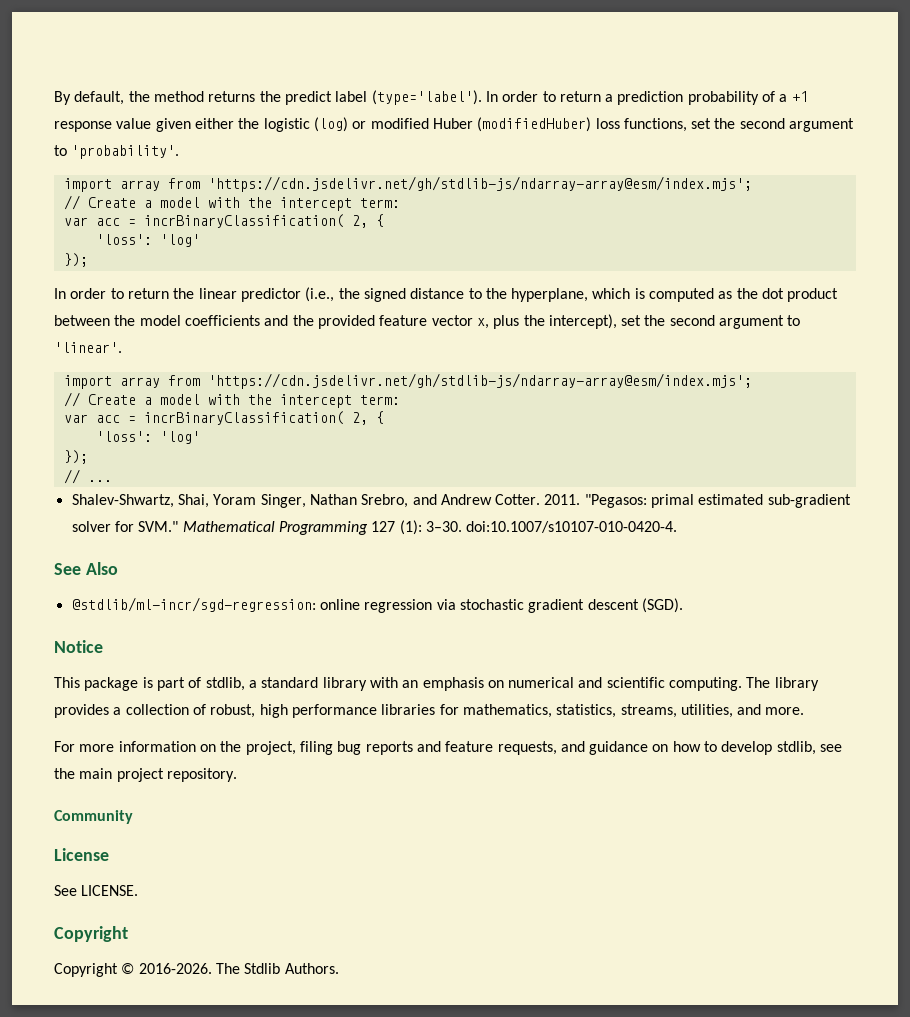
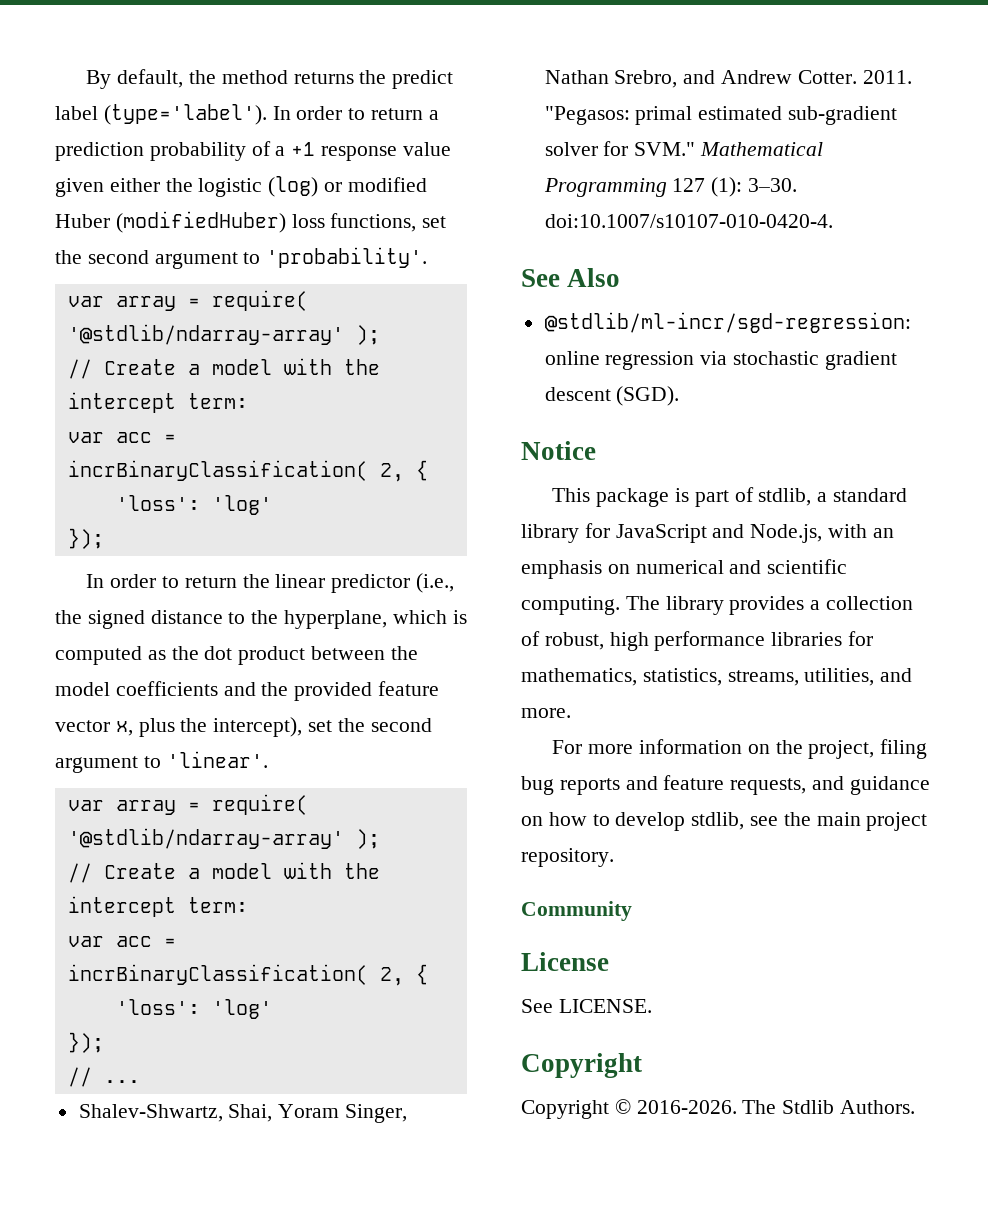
  In order to return a prediction probability of a +1 response value given either the logistic (log) or modified Huber (modifiedHuber) loss functions, set the second argument to 'probability'.
- import array from 'https://cdn.jsdelivr.net/gh/stdlib-js/ndarray-array@esm/index.mjs';
+ var array = require( '@stdlib/ndarray-array' );
  In order to return the linear predictor (i.e., the signed distance to the hyperplane, which is computed as the dot product between the model coefficients and the provided feature vector x, plus the intercept), set the second argument to 'linear'.
- import array from 'https://cdn.jsdelivr.net/gh/stdlib-js/ndarray-array@esm/index.mjs';
+ var array = require( '@stdlib/ndarray-array' );
- This package is part of stdlib, a standard library with an emphasis on numerical and scientific computing.
+ This package is part of stdlib, a standard library for JavaScript and Node.js, with an emphasis on numerical and scientific computing.

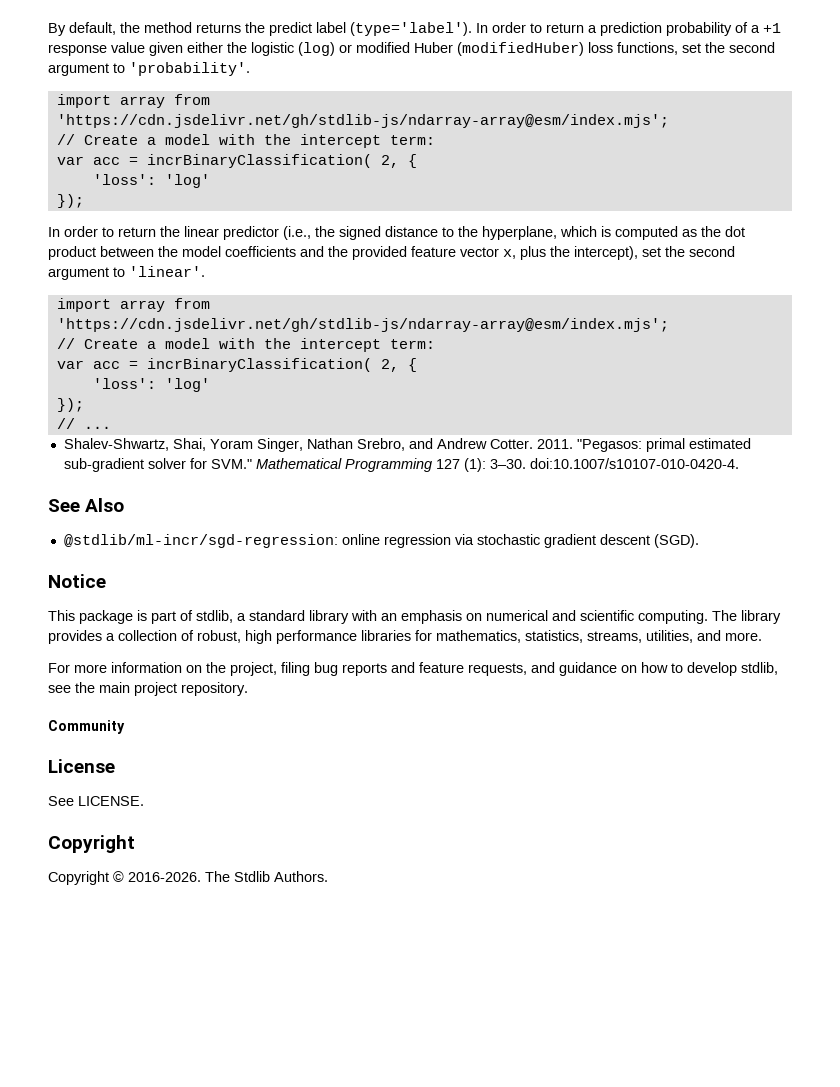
  In order to return a prediction probability of a +1 response value given either the logistic (log) or modified Huber (modifiedHuber) loss functions, set the second argument to 'probability'.
- var array = require( '@stdlib/ndarray-array' );
+ import array from 'https://cdn.jsdelivr.net/gh/stdlib-js/ndarray-array@esm/index.mjs';
  In order to return the linear predictor (i.e., the signed distance to the hyperplane, which is computed as the dot product between the model coefficients and the provided feature vector x, plus the intercept), set the second argument to 'linear'.
- var array = require( '@stdlib/ndarray-array' );
+ import array from 'https://cdn.jsdelivr.net/gh/stdlib-js/ndarray-array@esm/index.mjs';
- This package is part of stdlib, a standard library for JavaScript and Node.js, with an emphasis on numerical and scientific computing.
+ This package is part of stdlib, a standard library with an emphasis on numerical and scientific computing.

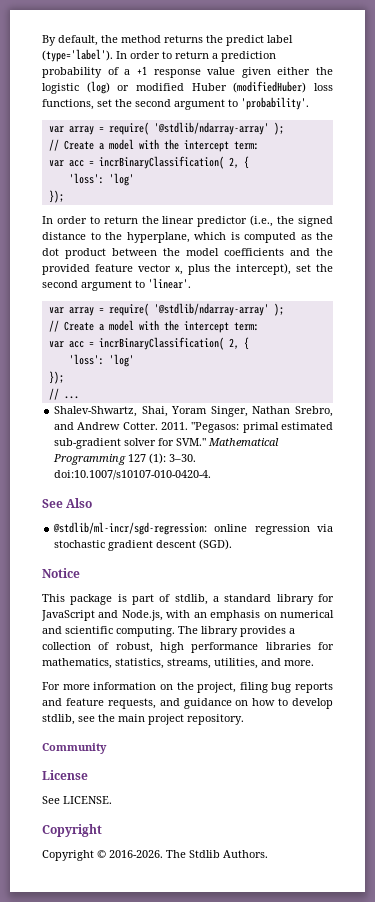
  In order to return a prediction probability of a +1 response value given either the logistic (log) or modified Huber (modifiedHuber) loss functions, set the second argument to 'probability'.
- import array from 'https://cdn.jsdelivr.net/gh/stdlib-js/ndarray-array@esm/index.mjs';
+ var array = require( '@stdlib/ndarray-array' );
  In order to return the linear predictor (i.e., the signed distance to the hyperplane, which is computed as the dot product between the model coefficients and the provided feature vector x, plus the intercept), set the second argument to 'linear'.
- import array from 'https://cdn.jsdelivr.net/gh/stdlib-js/ndarray-array@esm/index.mjs';
+ var array = require( '@stdlib/ndarray-array' );
- This package is part of stdlib, a standard library with an emphasis on numerical and scientific computing.
+ This package is part of stdlib, a standard library for JavaScript and Node.js, with an emphasis on numerical and scientific computing.

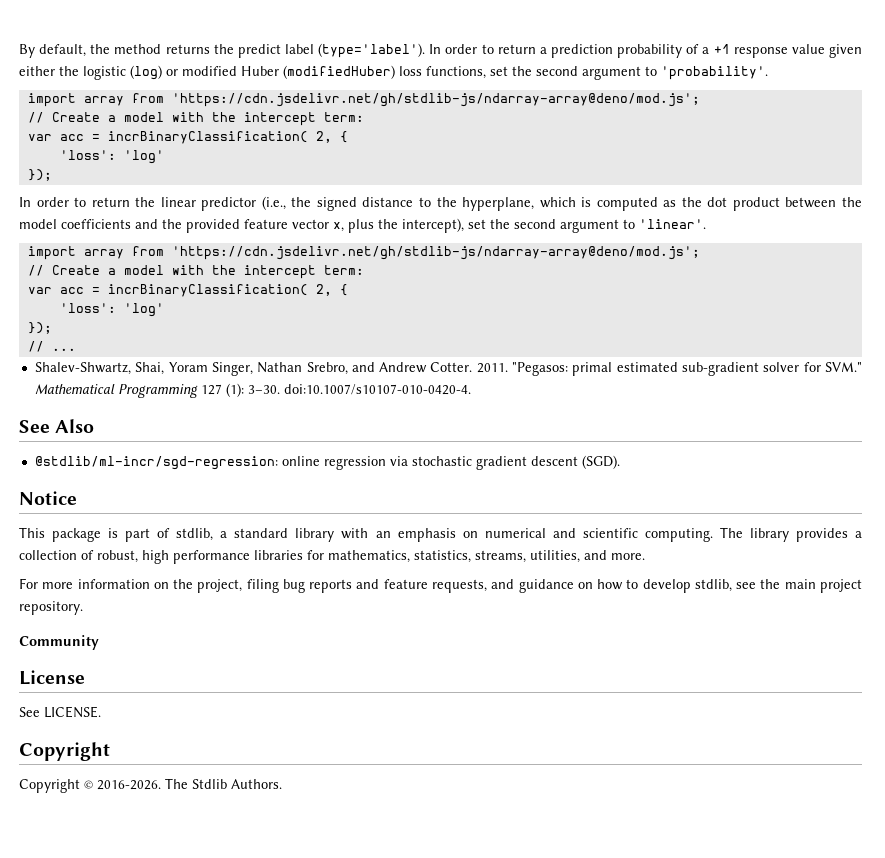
  In order to return a prediction probability of a +1 response value given either the logistic (log) or modified Huber (modifiedHuber) loss functions, set the second argument to 'probability'.
- var array = require( '@stdlib/ndarray-array' );
+ import array from 'https://cdn.jsdelivr.net/gh/stdlib-js/ndarray-array@deno/mod.js';
  In order to return the linear predictor (i.e., the signed distance to the hyperplane, which is computed as the dot product between the model coefficients and the provided feature vector x, plus the intercept), set the second argument to 'linear'.
- var array = require( '@stdlib/ndarray-array' );
+ import array from 'https://cdn.jsdelivr.net/gh/stdlib-js/ndarray-array@deno/mod.js';
- This package is part of stdlib, a standard library for JavaScript and Node.js, with an emphasis on numerical and scientific computing.
+ This package is part of stdlib, a standard library with an emphasis on numerical and scientific computing.

